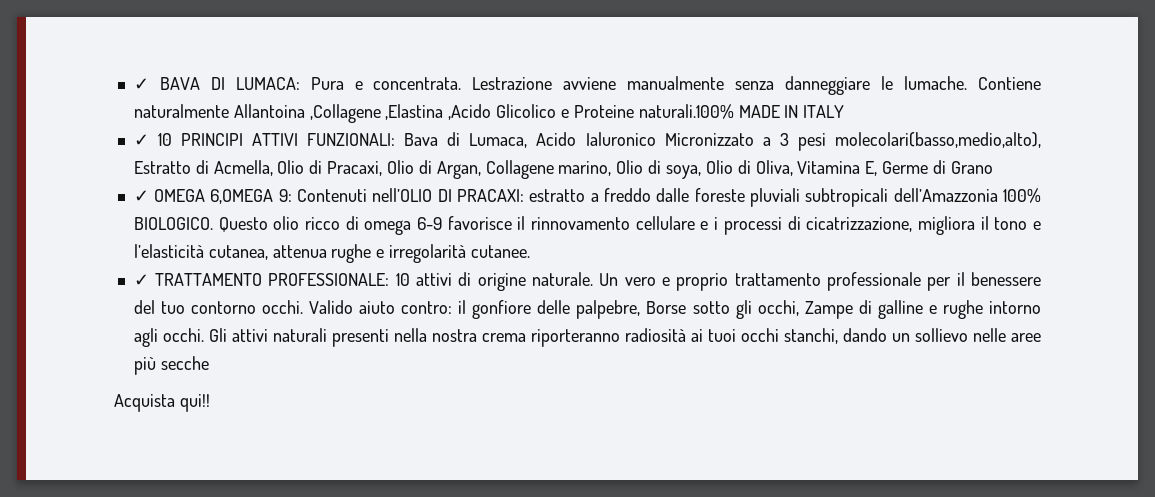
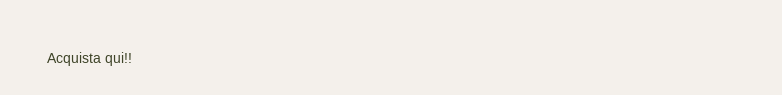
- ✓ BAVA DI LUMACA: Pura e concentrata. Lestrazione avviene manualmente senza danneggiare le lumache. Contiene naturalmente Allantoina ,Collagene ,Elastina ,Acido Glicolico e Proteine naturali.100% MADE IN ITALY
- ✓ 10 PRINCIPI ATTIVI FUNZIONALI: Bava di Lumaca, Acido Ialuronico Micronizzato a 3 pesi molecolari(basso,medio,alto), Estratto di Acmella, Olio di Pracaxi, Olio di Argan, Collagene marino, Olio di soya, Olio di Oliva, Vitamina E, Germe di Grano
- ✓ OMEGA 6,OMEGA 9: Contenuti nell’OLIO DI PRACAXI: estratto a freddo dalle foreste pluviali subtropicali dell’Amazzonia 100% BIOLOGICO. Questo olio ricco di omega 6-9 favorisce il rinnovamento cellulare e i processi di cicatrizzazione, migliora il tono e l’elasticità cutanea, attenua rughe e irregolarità cutanee.
- ✓ TRATTAMENTO PROFESSIONALE: 10 attivi di origine naturale. Un vero e proprio trattamento professionale per il benessere del tuo contorno occhi. Valido aiuto contro: il gonfiore delle palpebre, Borse sotto gli occhi, Zampe di galline e rughe intorno agli occhi. Gli attivi naturali presenti nella nostra crema riporteranno radiosità ai tuoi occhi stanchi, dando un sollievo nelle aree più secche

